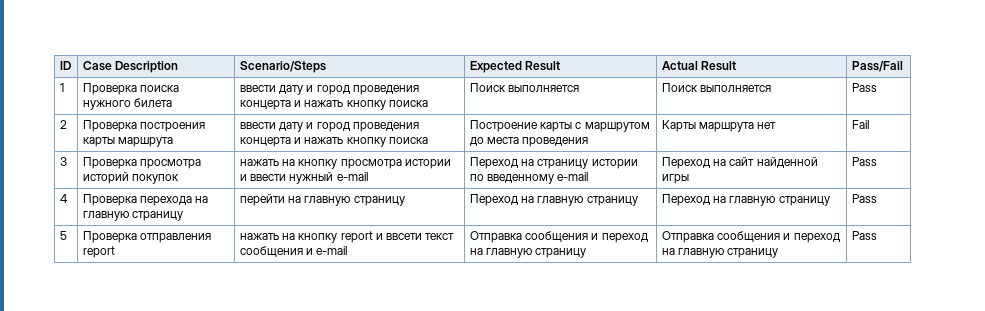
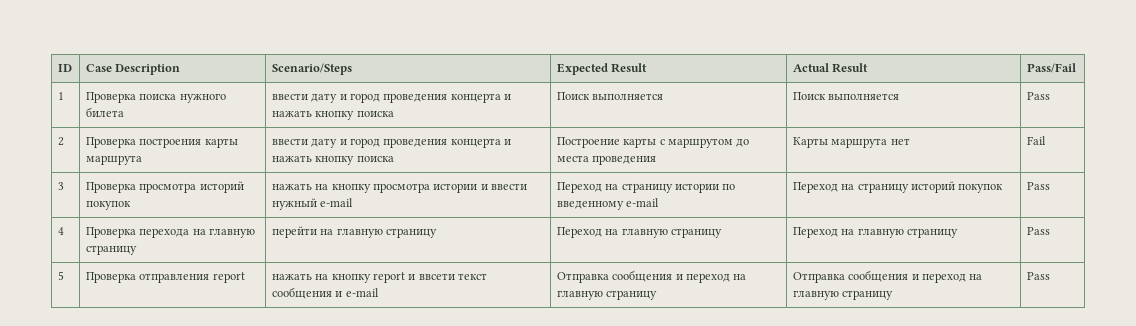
- 3 | Проверка просмотра историй покупок | нажать на кнопку просмотра истории и ввести нужный e-mail | Переход на страницу истории по введенному e-mail | Переход на сайт найденной игры | Pass
+ 3 | Проверка просмотра историй покупок | нажать на кнопку просмотра истории и ввести нужный e-mail | Переход на страницу истории по введенному e-mail | Переход на страницу историй покупок | Pass

